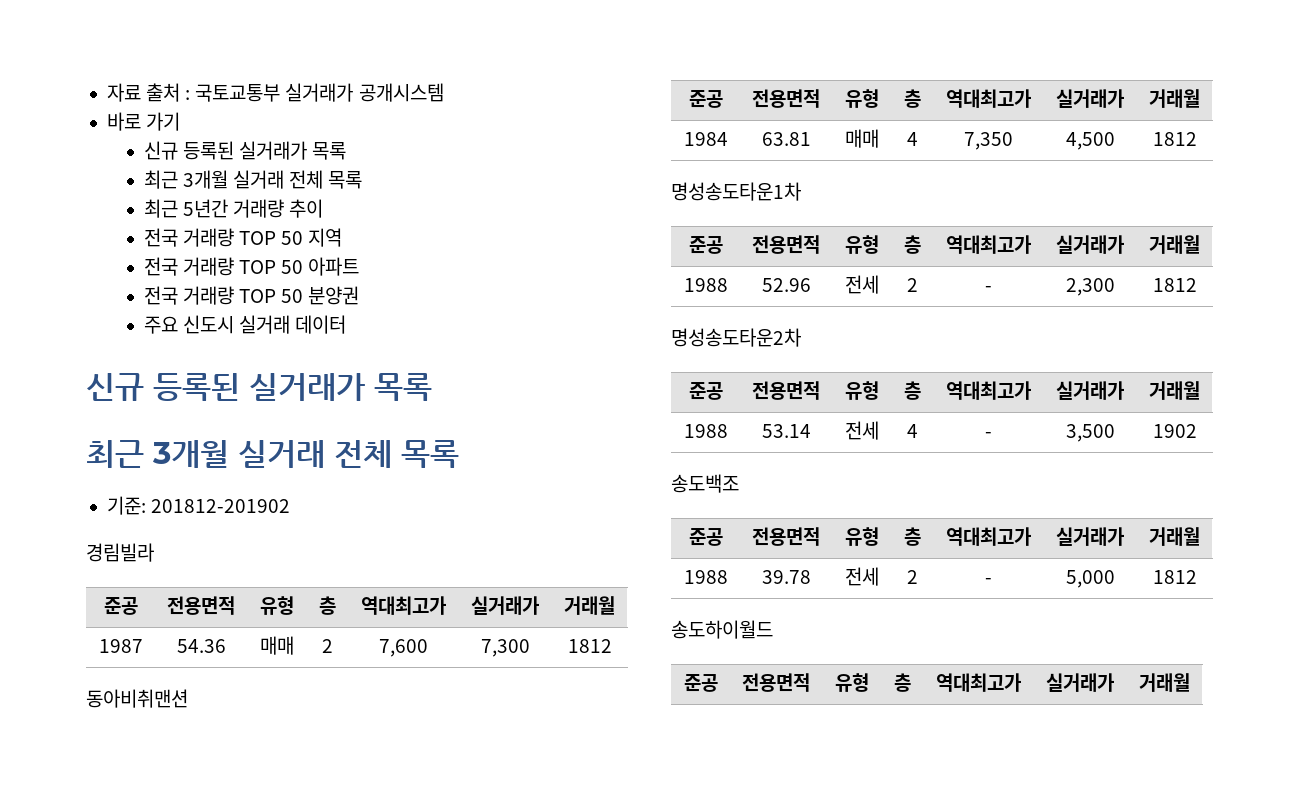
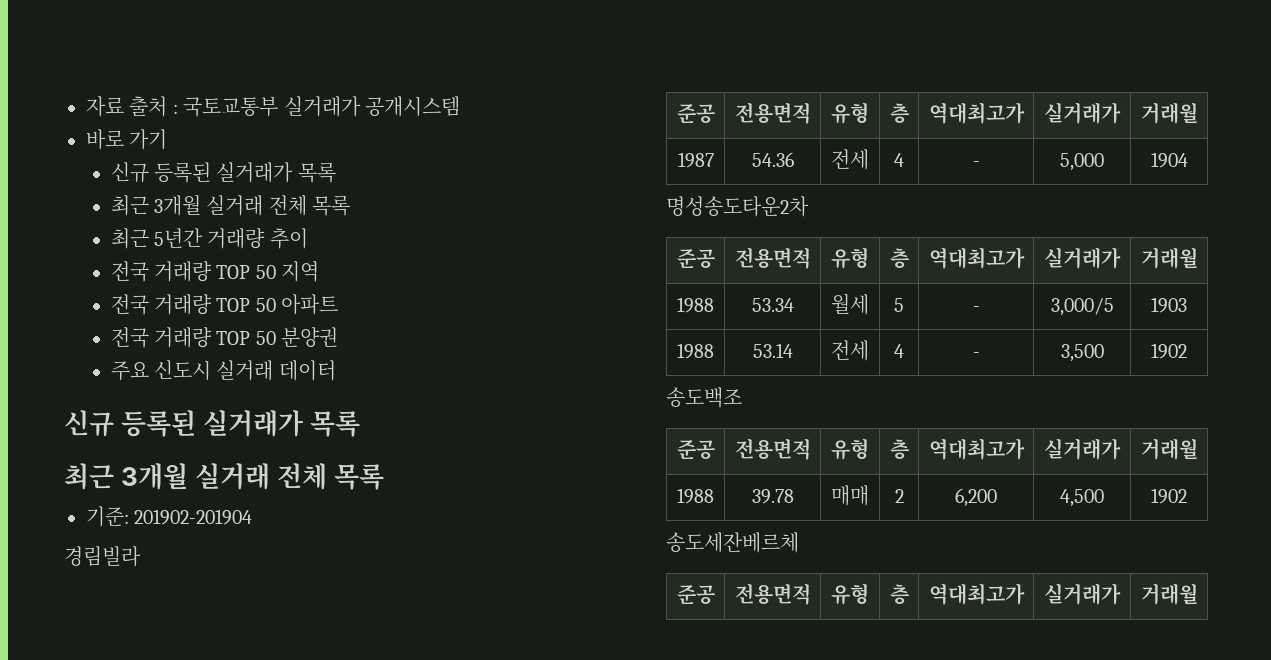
- 기준: 201812-201902
+ 기준: 201902-201904
- 1987 | 54.36 | 매매 | 2 | 7,600 | 7,300 | 1812
- 동아비취맨션
- 준공 | 전용면적 | 유형 | 층 | 역대최고가 | 실거래가 | 거래월
- 1984 | 63.81 | 매매 | 4 | 7,350 | 4,500 | 1812
- 명성송도타운1차
- 준공 | 전용면적 | 유형 | 층 | 역대최고가 | 실거래가 | 거래월
- 1988 | 52.96 | 전세 | 2 | - | 2,300 | 1812
+ 1987 | 54.36 | 전세 | 4 | - | 5,000 | 1904
  명성송도타운2차
  준공 | 전용면적 | 유형 | 층 | 역대최고가 | 실거래가 | 거래월
+ 1988 | 53.34 | 월세 | 5 | - | 3,000/5 | 1903
- 1988 | 39.78 | 전세 | 2 | - | 5,000 | 1812
- 송도하이월드
+ 1988 | 39.78 | 매매 | 2 | 6,200 | 4,500 | 1902
+ 송도세잔베르체

